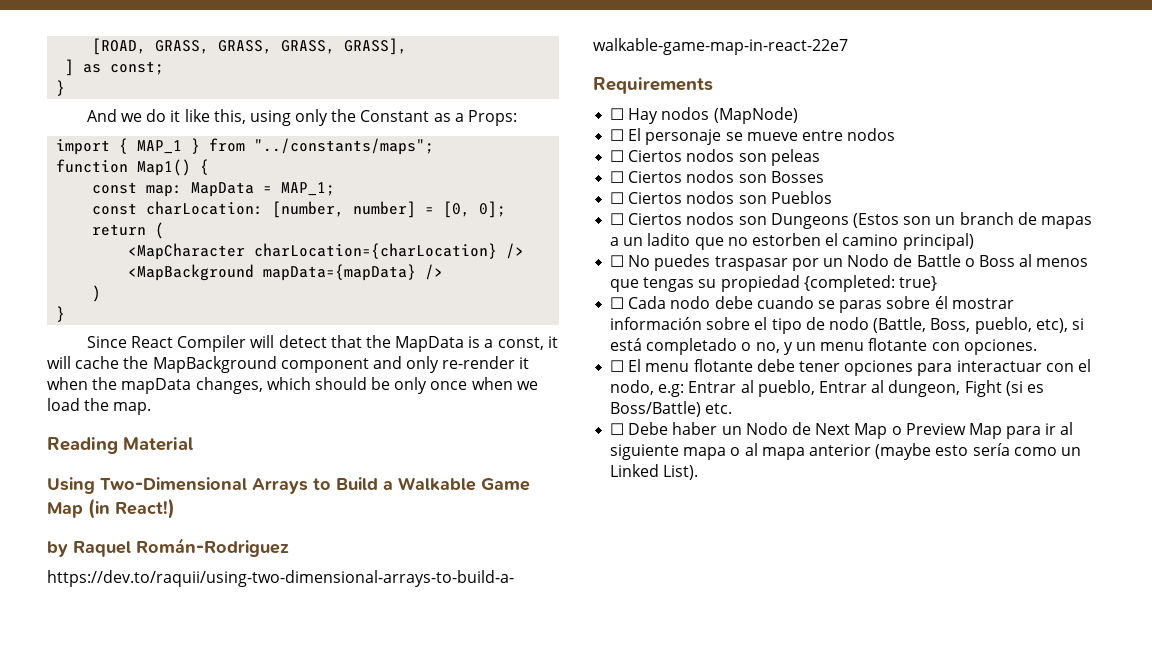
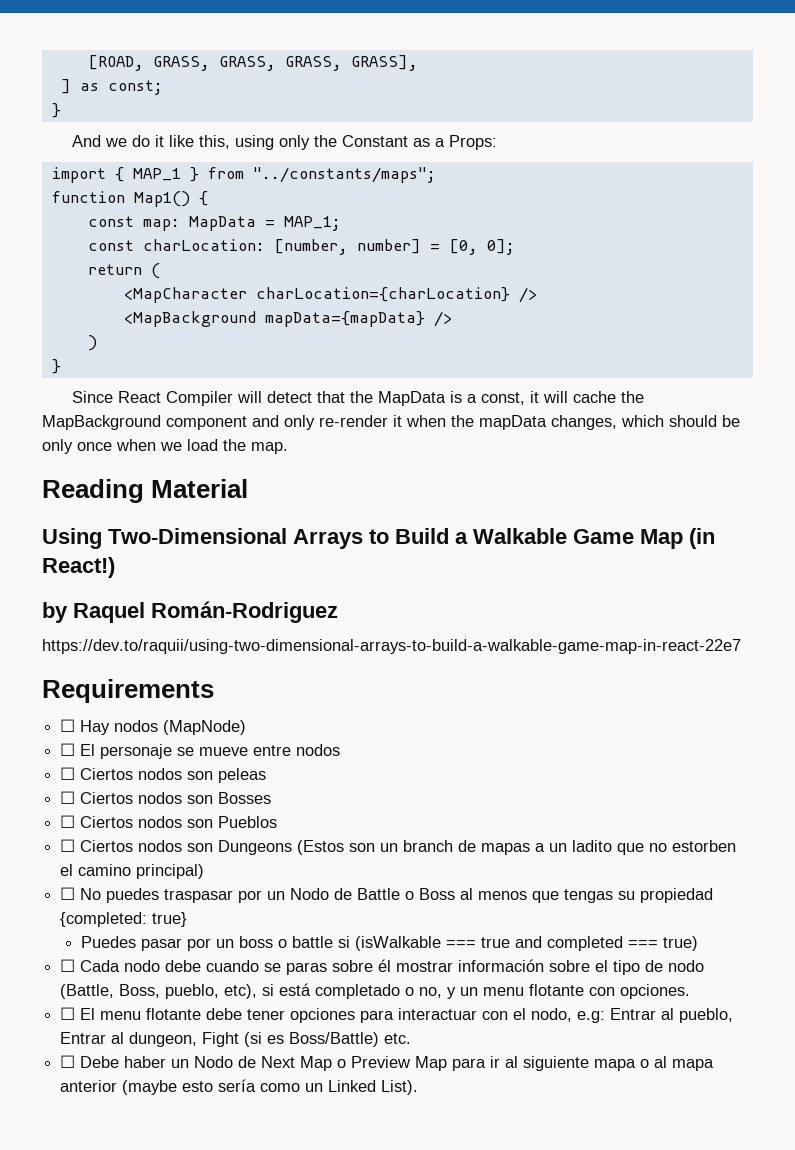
+ Puedes pasar por un boss o battle si (isWalkable === true and completed === true)

